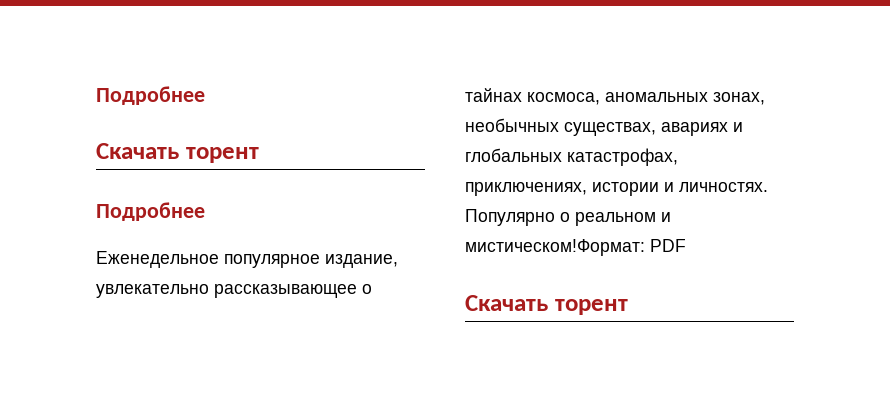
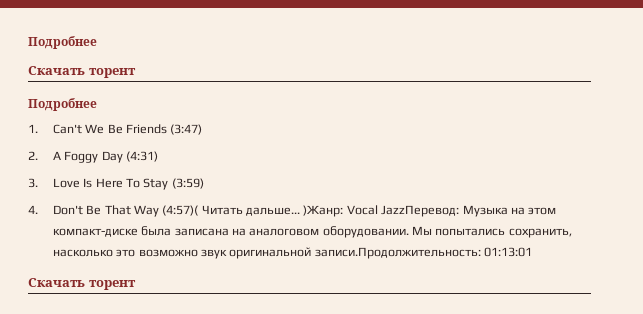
- Еженедельное популярное издание, увлекательно рассказывающее о тайнах космоса, аномальных зонах, необычных существах, авариях и глобальных катастрофах, приключениях, истории и личностях. Популярно о реальном и мистическом!Формат: PDF
+ 1. Can't We Be Friends (3:47)
+ 2. A Foggy Day (4:31)
+ 3. Love Is Here To Stay (3:59)
+ 4. Don't Be That Way (4:57)( Читать дальше... )Жанр: Vocal JazzПеревод: Музыка на этом компакт-диске была записана на аналоговом оборудовании. Мы попытались сохранить, насколько это возможно звук оригинальной записи.Продолжительность: 01:13:01

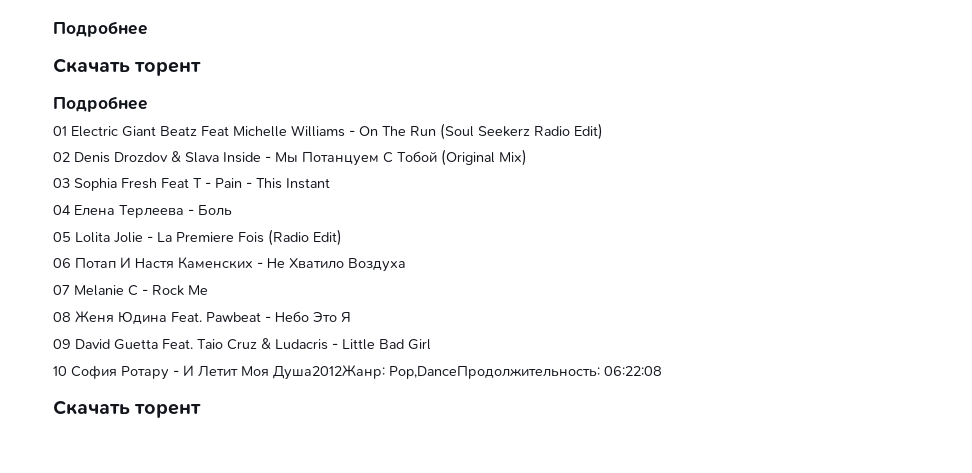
- 1. Can't We Be Friends (3:47)
- 2. A Foggy Day (4:31)
- 3. Love Is Here To Stay (3:59)
- 4. Don't Be That Way (4:57)( Читать дальше... )Жанр: Vocal JazzПеревод: Музыка на этом компакт-диске была записана на аналоговом оборудовании. Мы попытались сохранить, насколько это возможно звук оригинальной записи.Продолжительность: 01:13:01
+ 01 Electric Giant Beatz Feat Michelle Williams - On The Run (Soul Seekerz Radio Edit)
+ 02 Denis Drozdov & Slava Inside - Мы Потанцуем С Тобой (Original Mix)
+ 03 Sophia Fresh Feat T - Pain - This Instant
+ 04 Елена Терлеева - Боль
+ 05 Lolita Jolie - La Premiere Fois (Radio Edit)
+ 06 Потап И Настя Каменских - Не Хватило Воздуха
+ 07 Melanie C - Rock Me
+ 08 Женя Юдина Feat. Pawbeat - Небо Это Я
+ 09 David Guetta Feat. Taio Cruz & Ludacris - Little Bad Girl
+ 10 София Ротару - И Летит Моя Душа2012Жанр: Pop,DanceПродолжительность: 06:22:08

